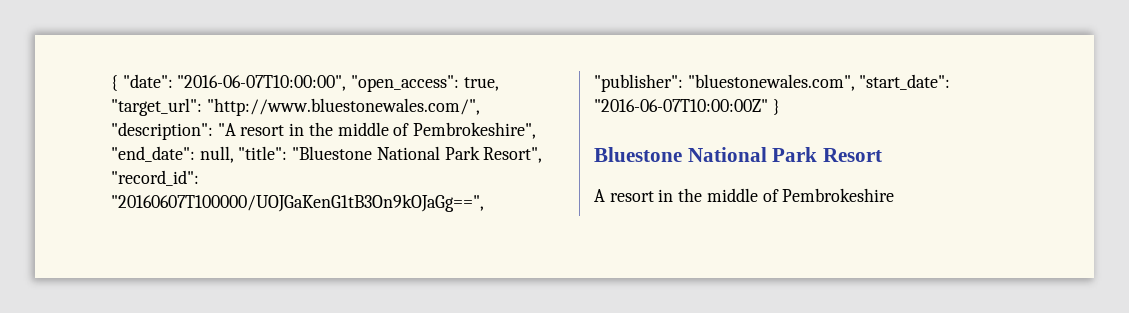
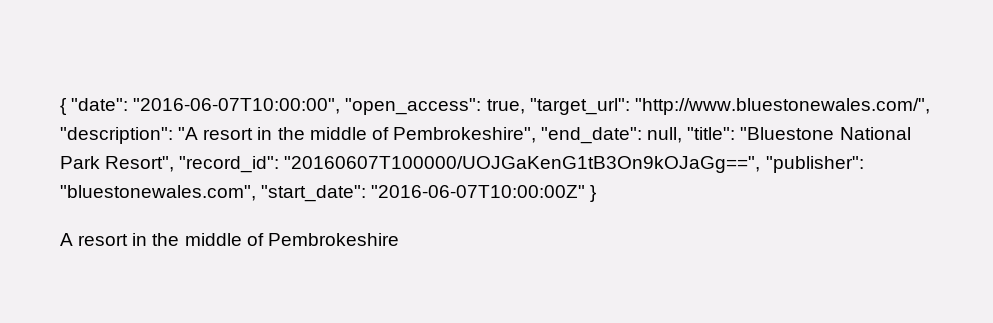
- Bluestone National Park Resort

